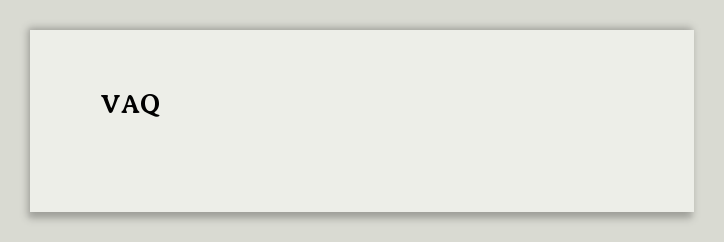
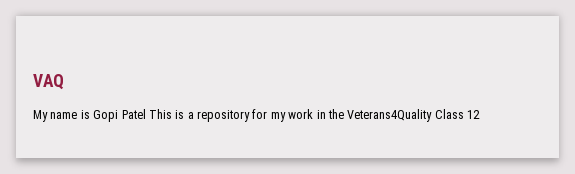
+ My name is Gopi Patel This is a repository for my work in the Veterans4Quality Class 12

